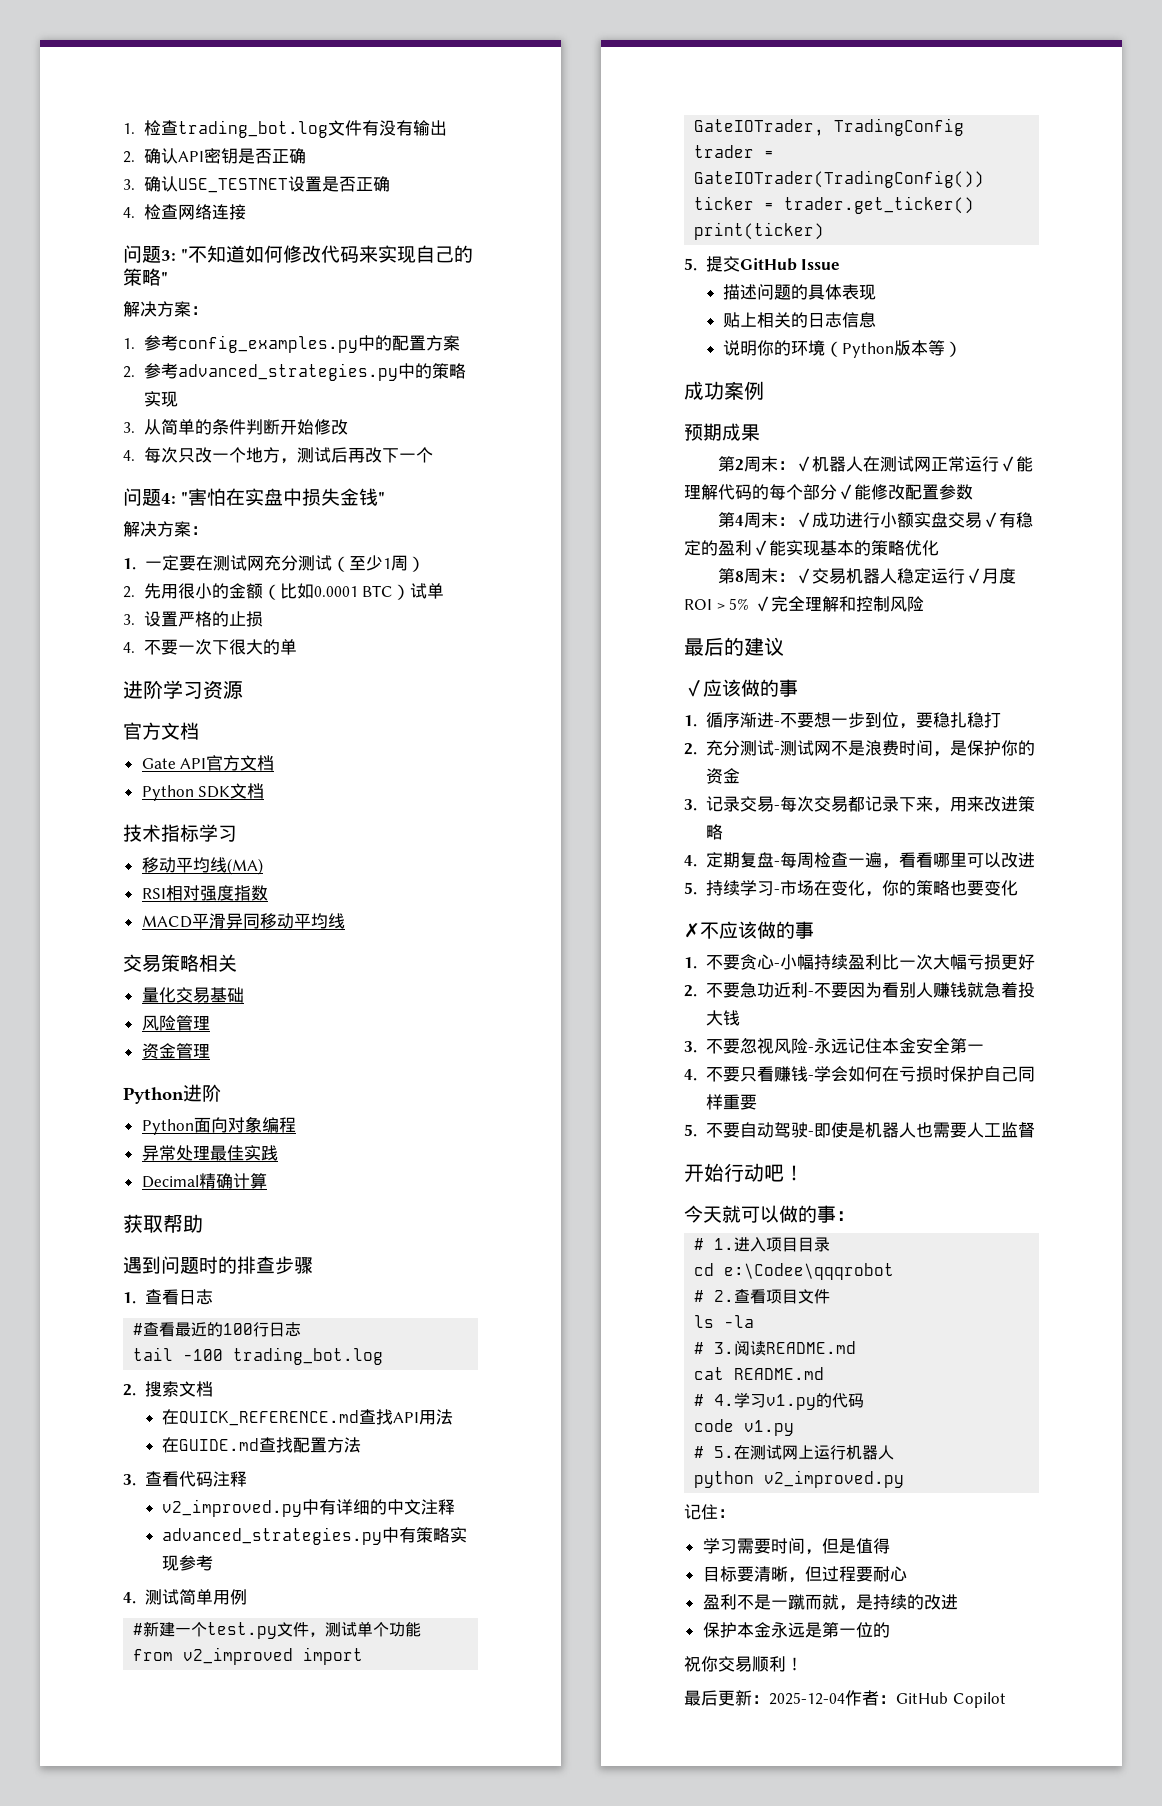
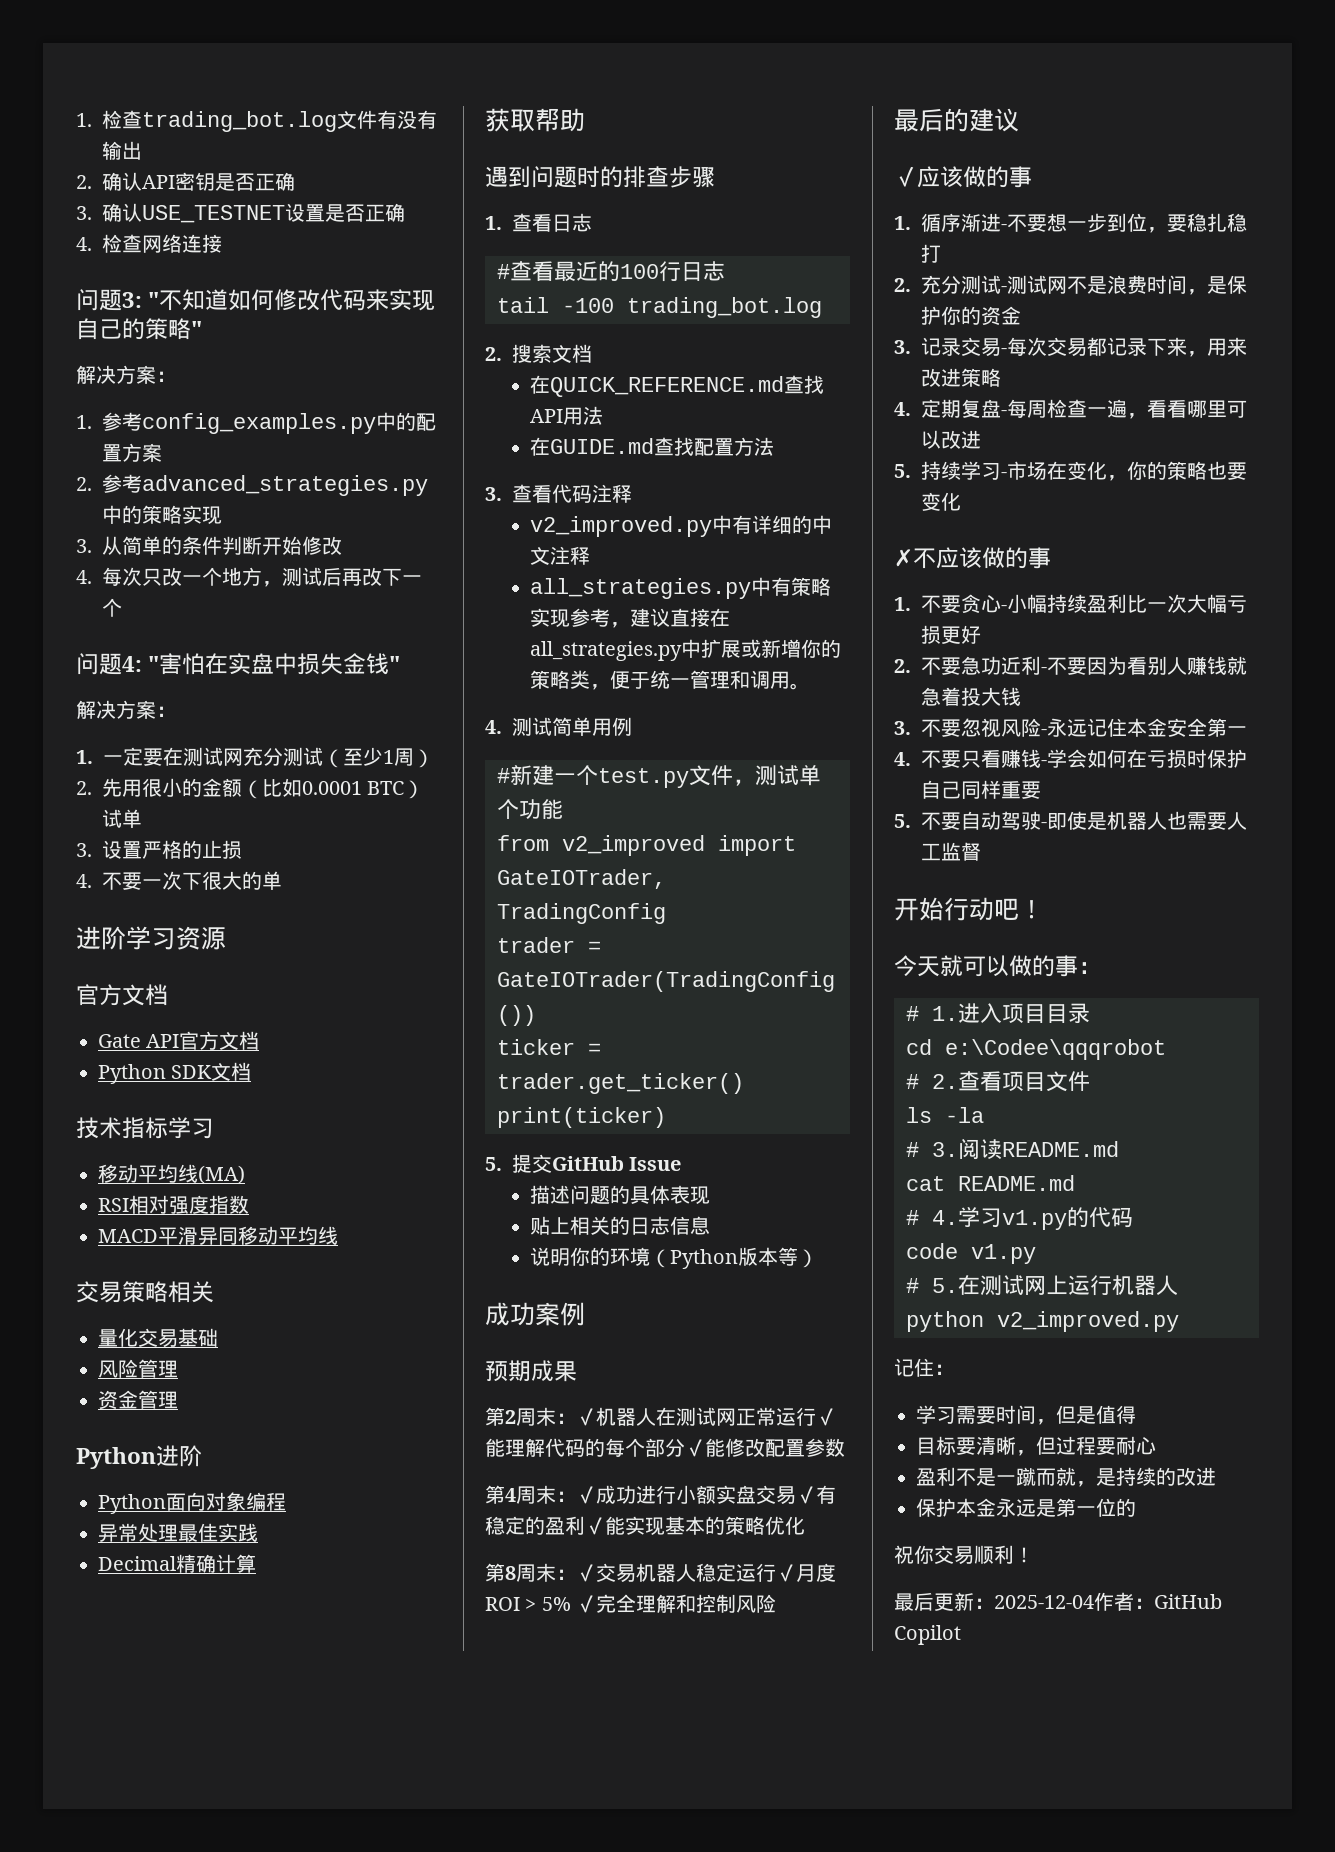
- advanced_strategies.py中有策略实现参考
+ all_strategies.py中有策略实现参考，建议直接在all_strategies.py中扩展或新增你的策略类，便于统一管理和调用。

